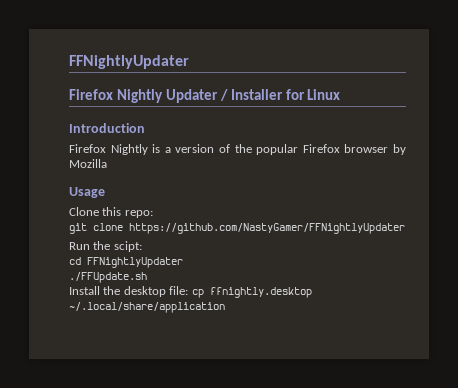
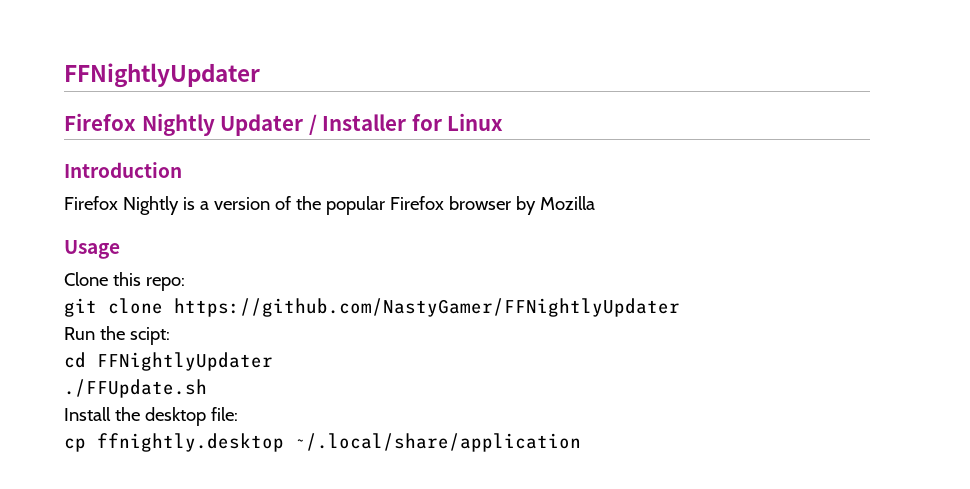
- Install the desktop file: cp ffnightly.desktop ~/.local/share/application
+ Install the desktop file:
+ cp ffnightly.desktop ~/.local/share/application

